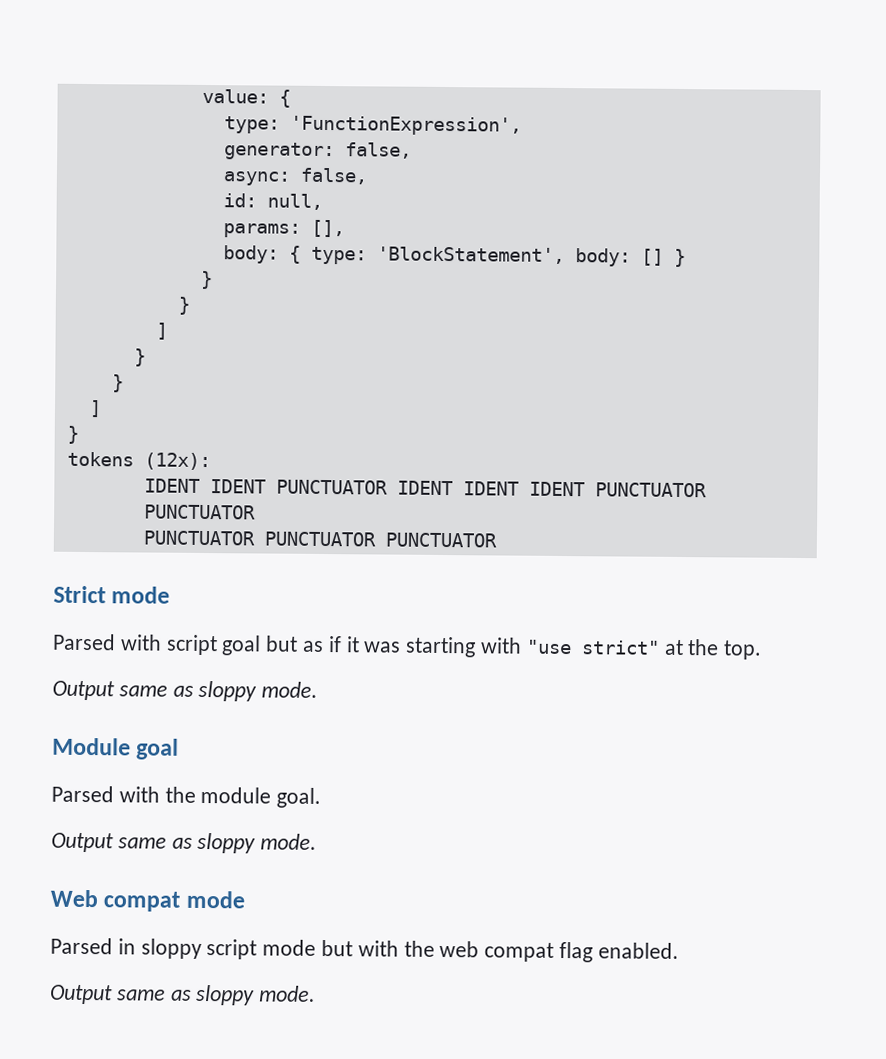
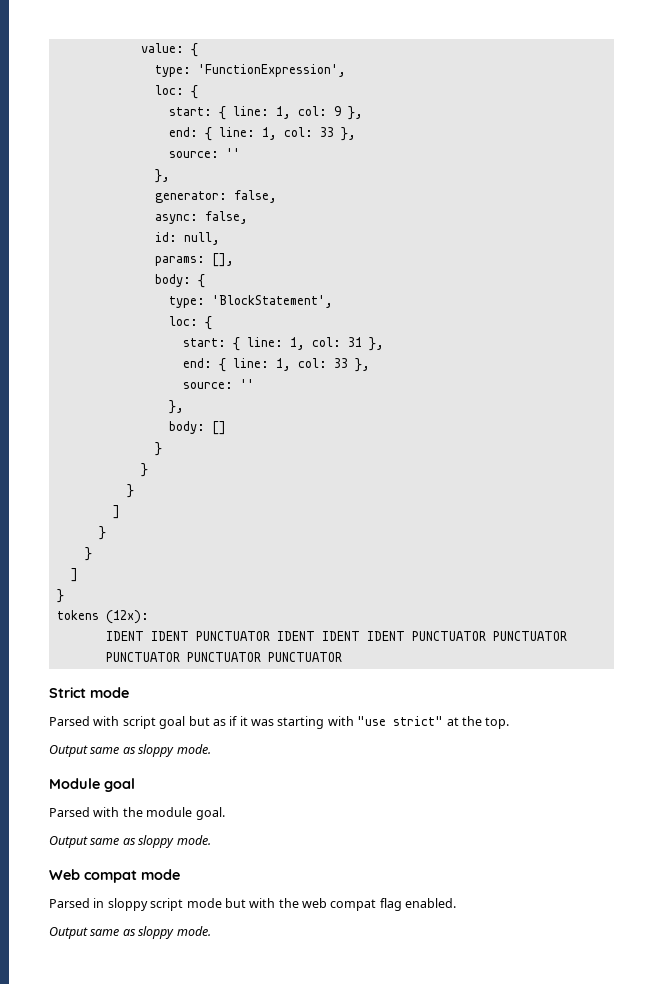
  type: 'FunctionExpression',
+ loc: {
+ start: { line: 1, col: 9 },
+ end: { line: 1, col: 33 },
+ source: ''
+ },
- body: { type: 'BlockStatement', body: [] }
+ body: {
+ type: 'BlockStatement',
+ loc: {
+ start: { line: 1, col: 31 },
+ end: { line: 1, col: 33 },
+ source: ''
+ },
+ body: []
+ }

